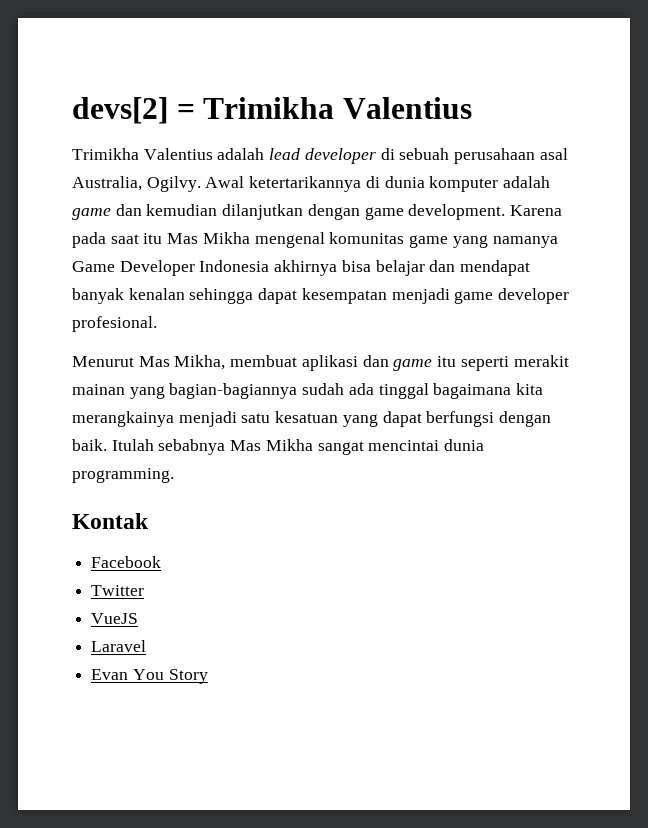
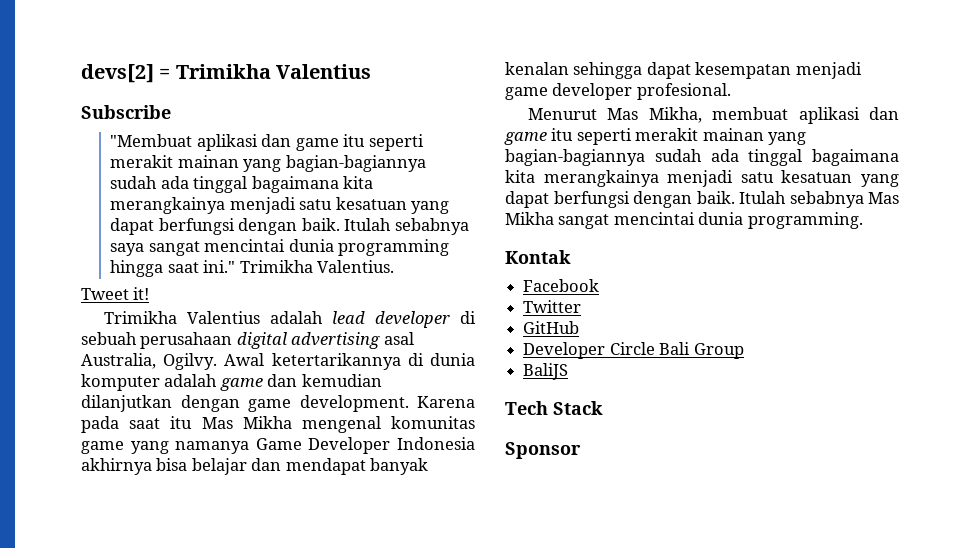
+ Subscribe
+ "Membuat aplikasi dan game itu seperti merakit mainan yang bagian-bagiannya sudah ada tinggal bagaimana kita merangkainya menjadi satu kesatuan yang dapat berfungsi dengan baik. Itulah sebabnya saya sangat mencintai dunia programming hingga saat ini." Trimikha Valentius.
+ Tweet it!
- Trimikha Valentius adalah lead developer di sebuah perusahaan asal Australia, Ogilvy.
+ Trimikha Valentius adalah lead developer di sebuah perusahaan digital advertising asal Australia, Ogilvy.
- VueJS
- Laravel
- Evan You Story
+ GitHub
+ Developer Circle Bali Group
+ BaliJS
+ Tech Stack
+ Sponsor

